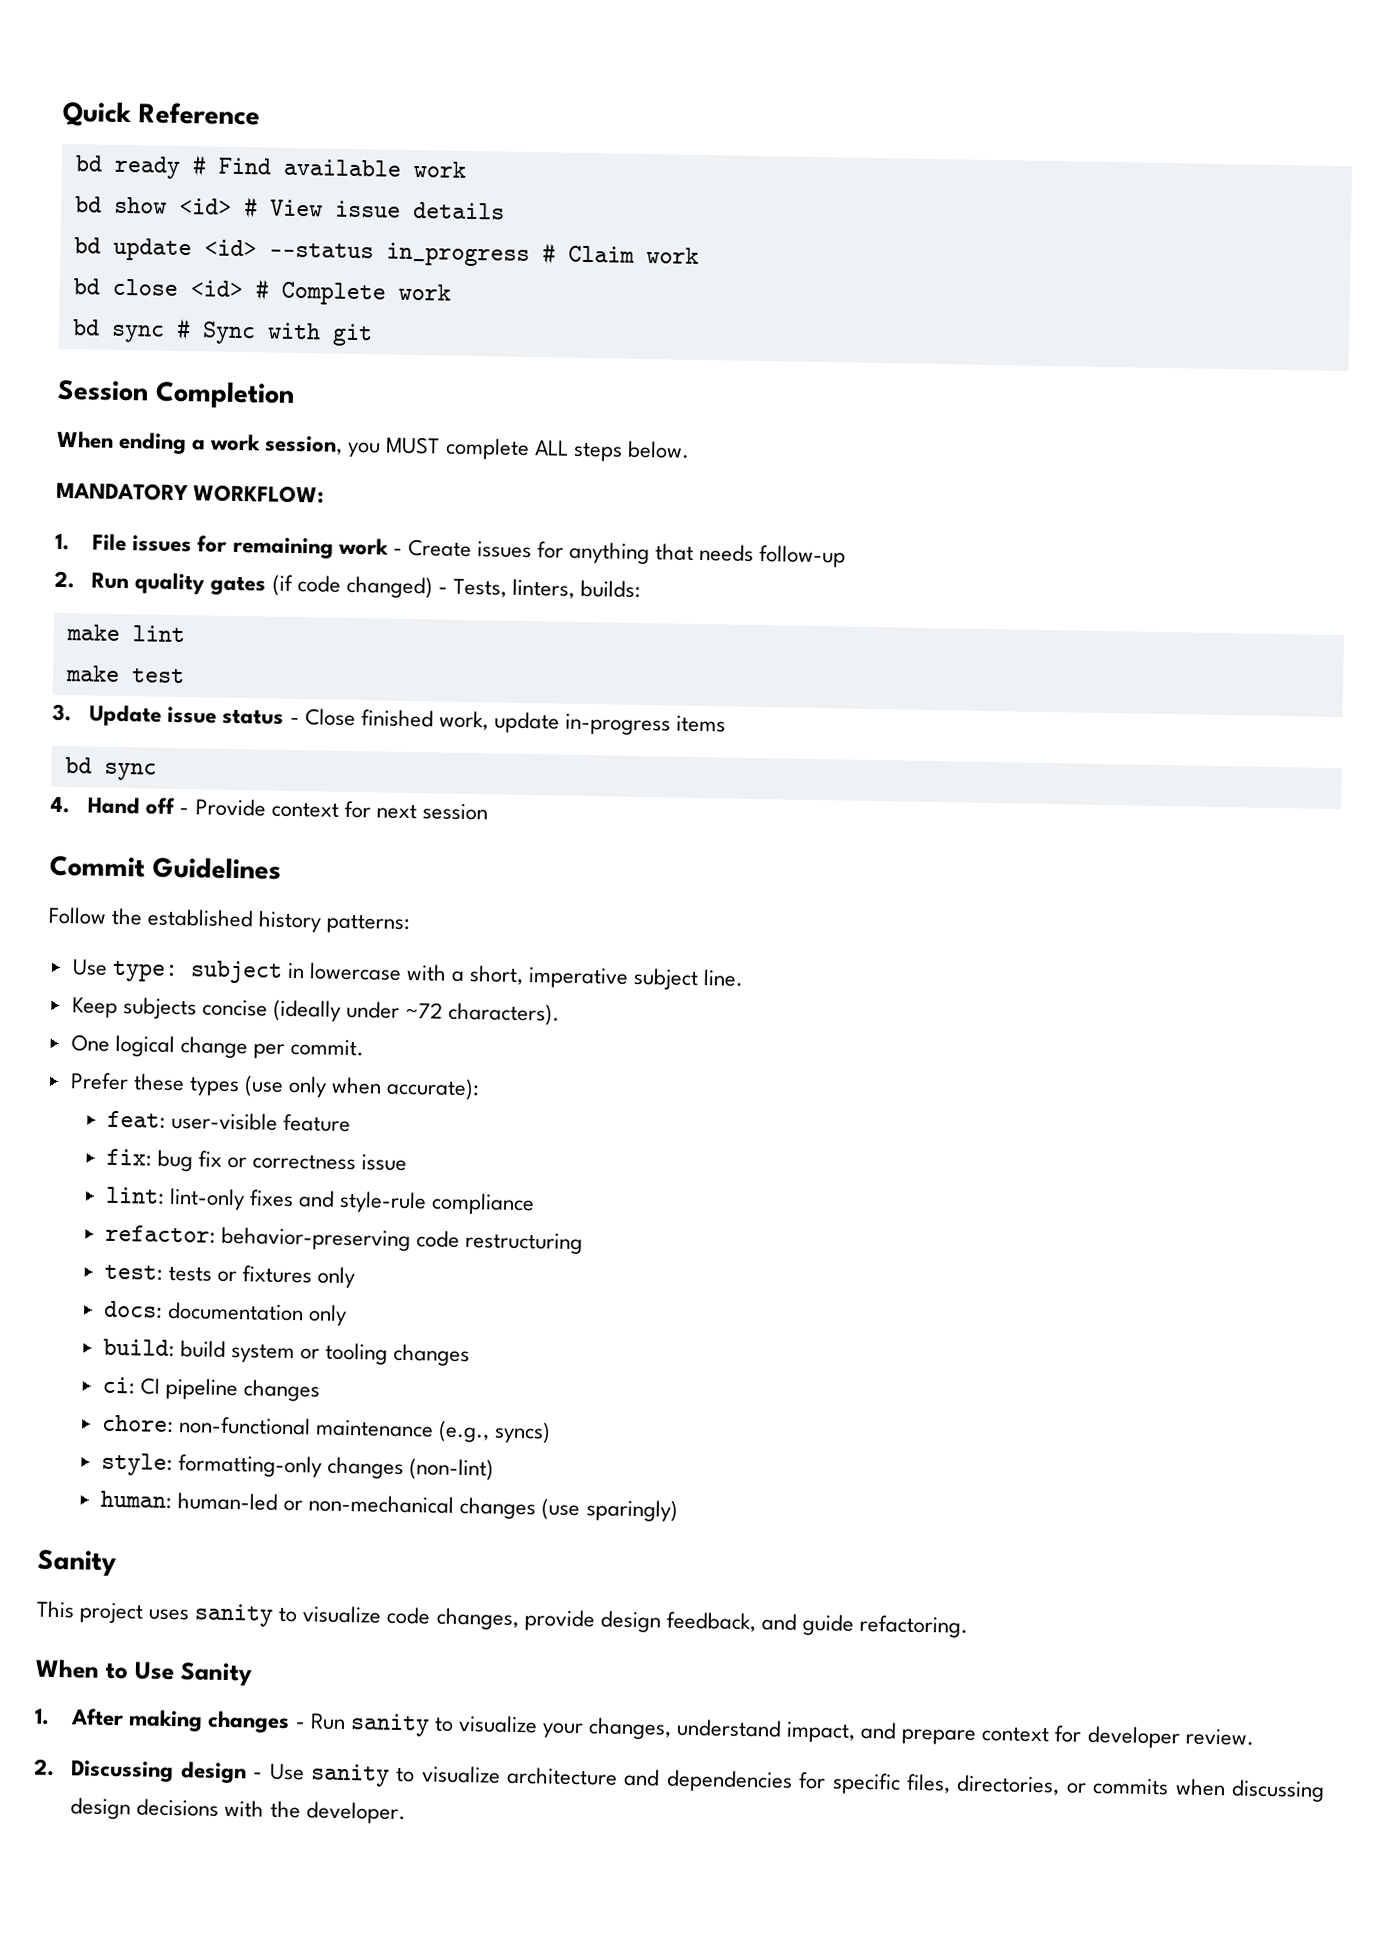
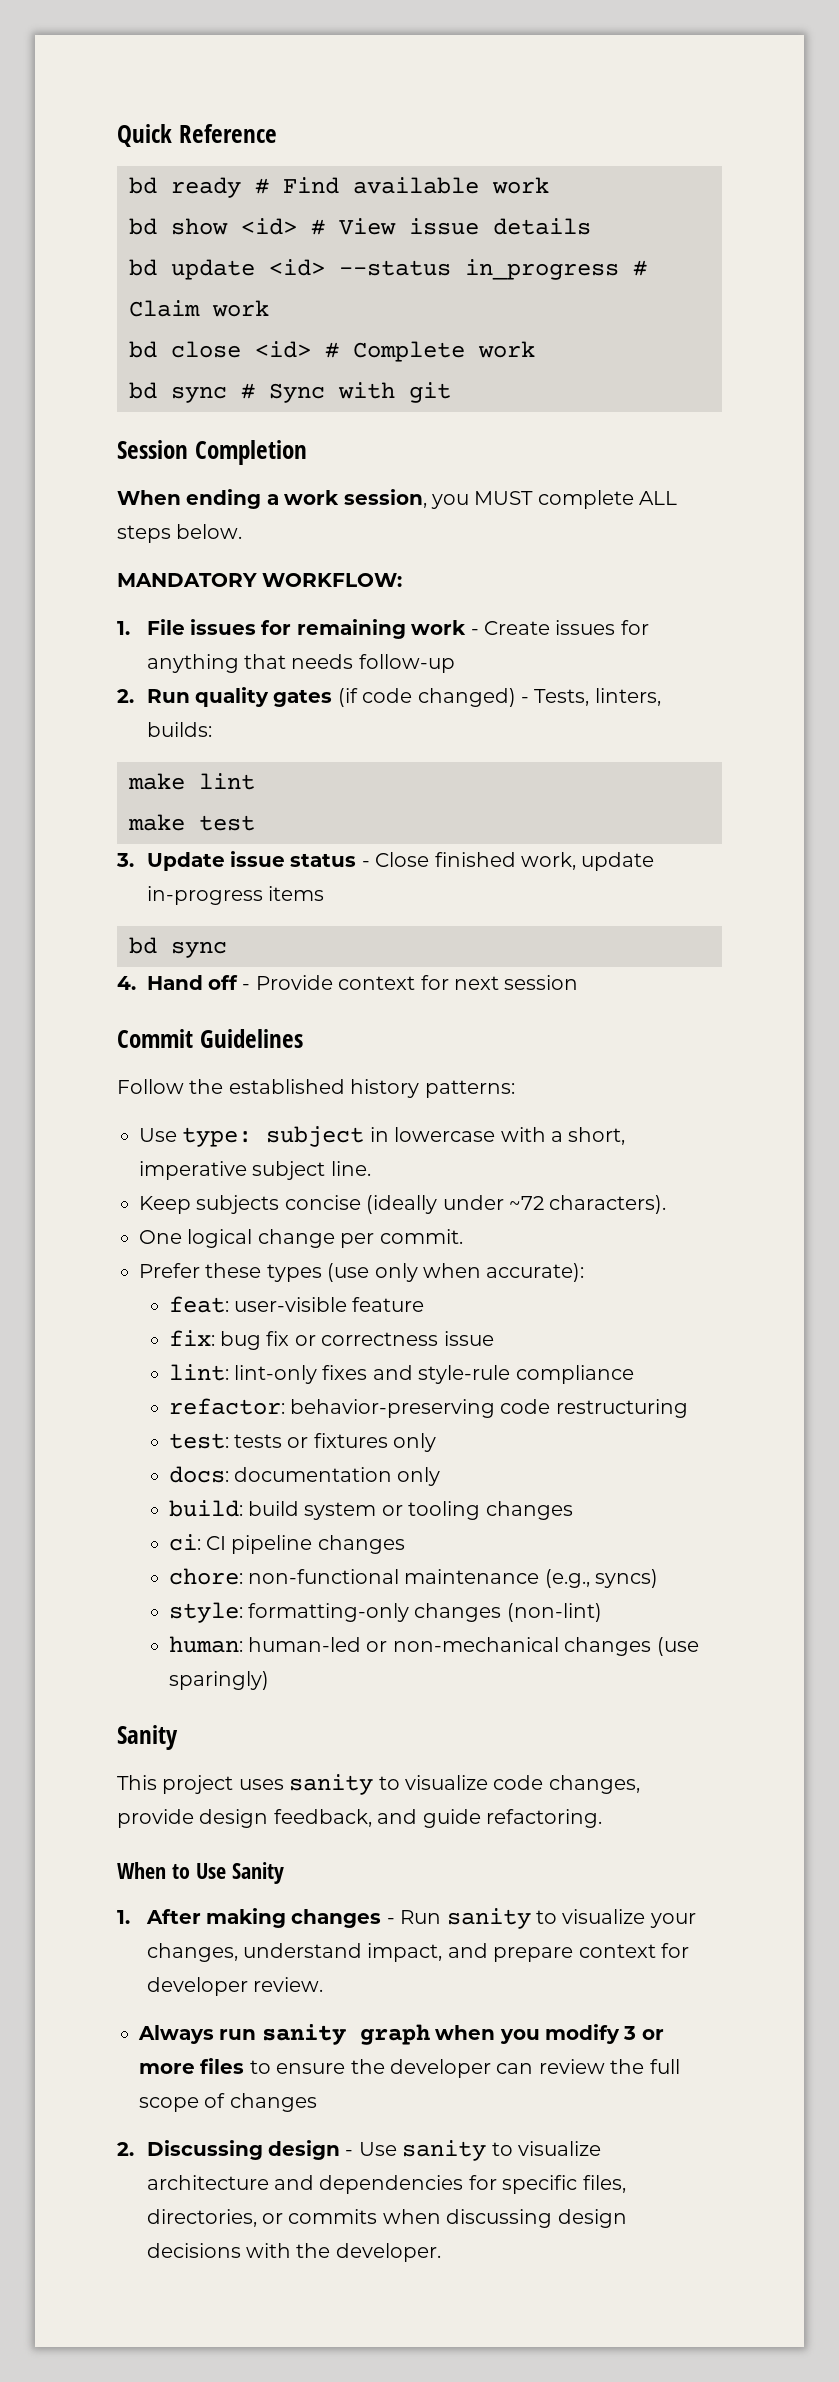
+ Always run sanity graph when you modify 3 or more files to ensure the developer can review the full scope of changes

